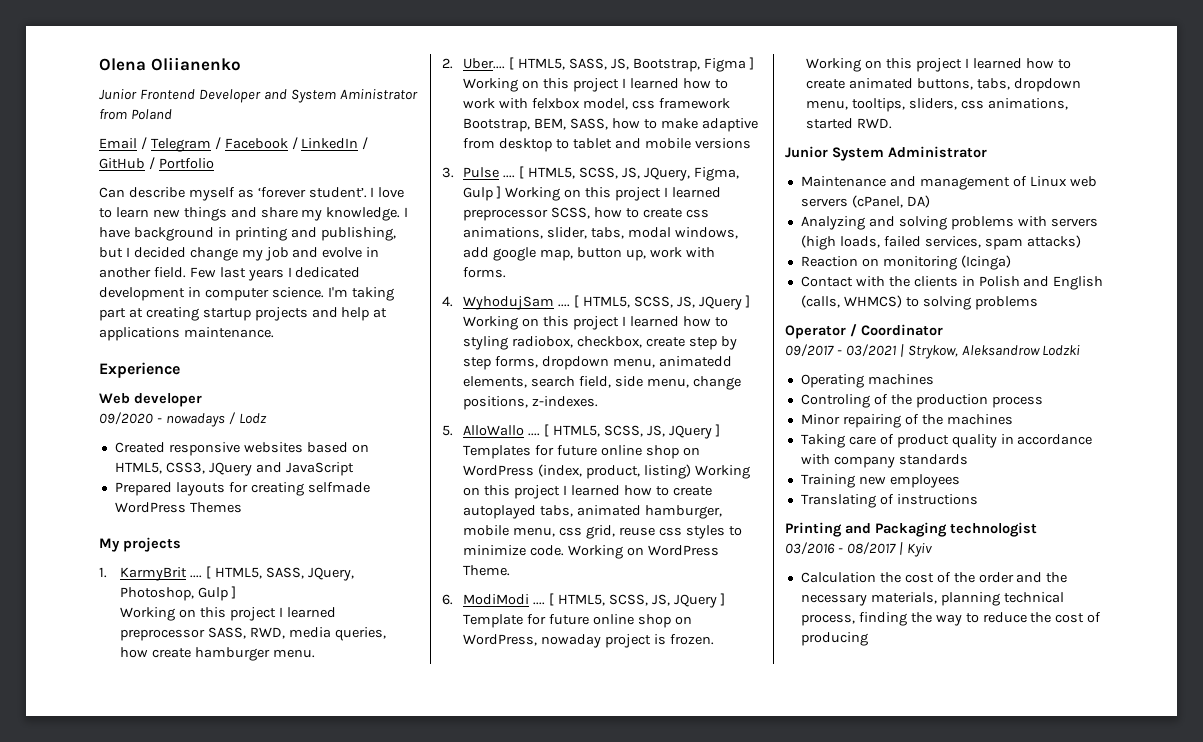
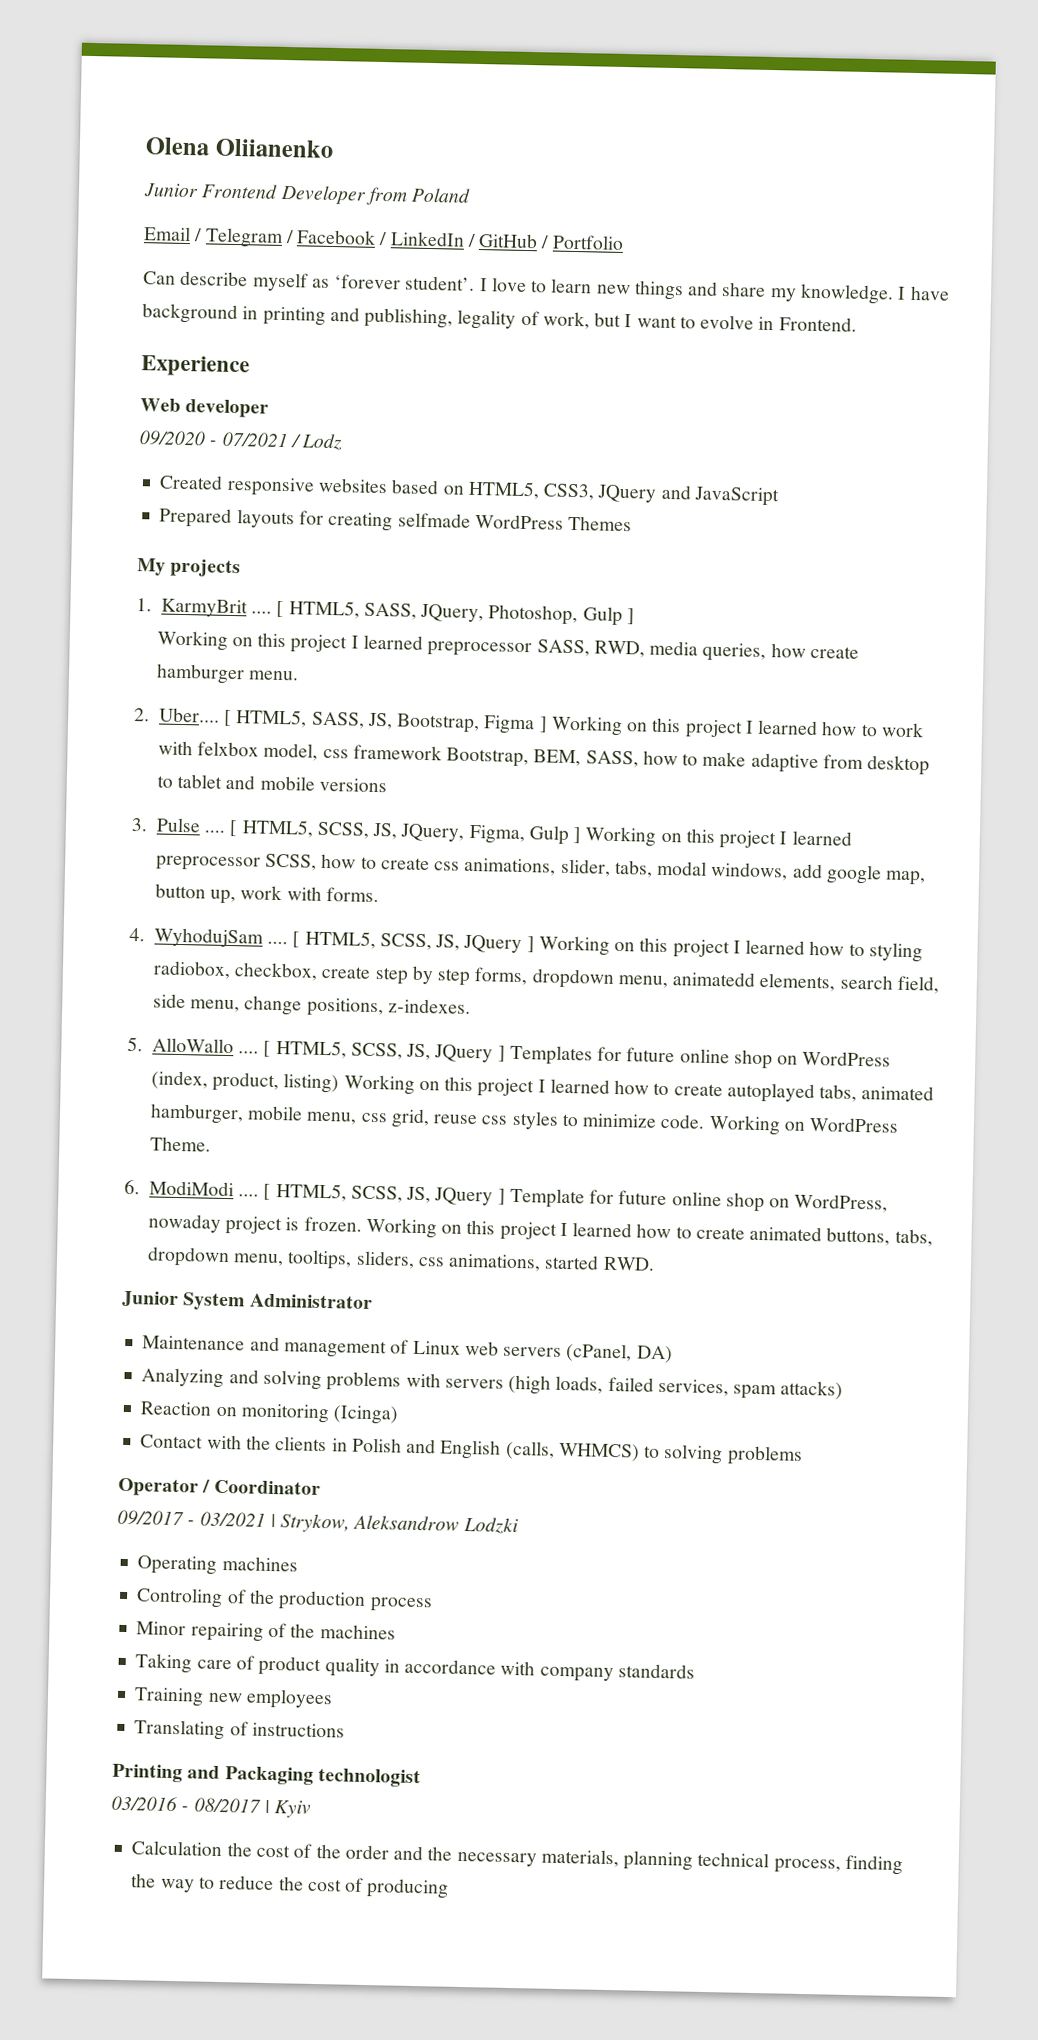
- Junior Frontend Developer and System Aministrator from Poland
+ Junior Frontend Developer from Poland
- I have background in printing and publishing, but I decided change my job and evolve in another field. Few last years I dedicated development in computer science. I'm taking part at creating startup projects and help at applications maintenance.
+ I have background in printing and publishing, legality of work, but I want to evolve in Frontend.
- 09/2020 - nowadays / Lodz
+ 09/2020 - 07/2021 / Lodz

